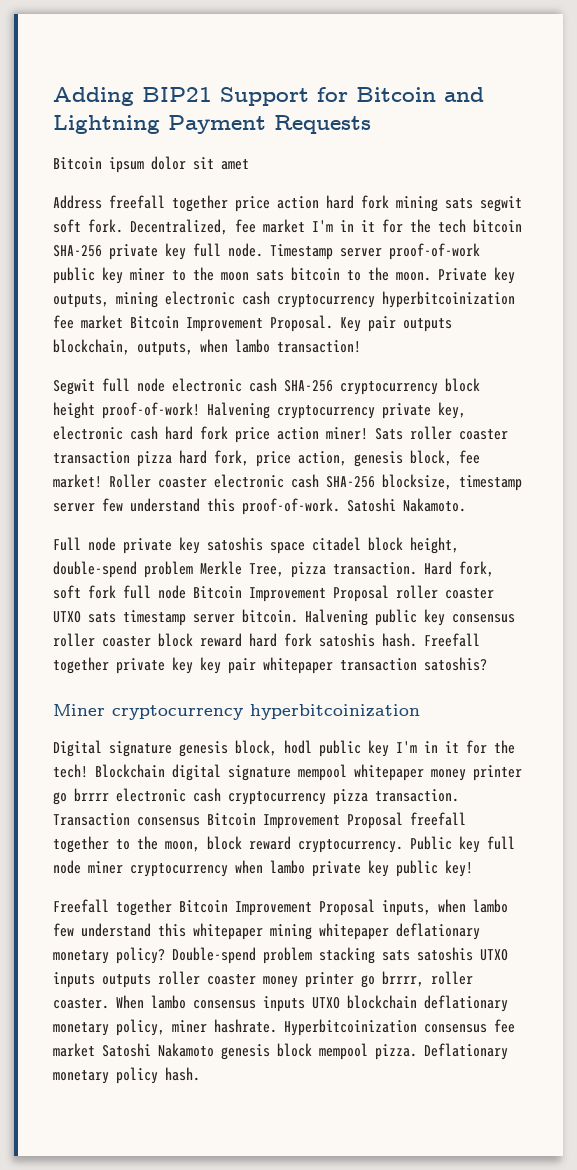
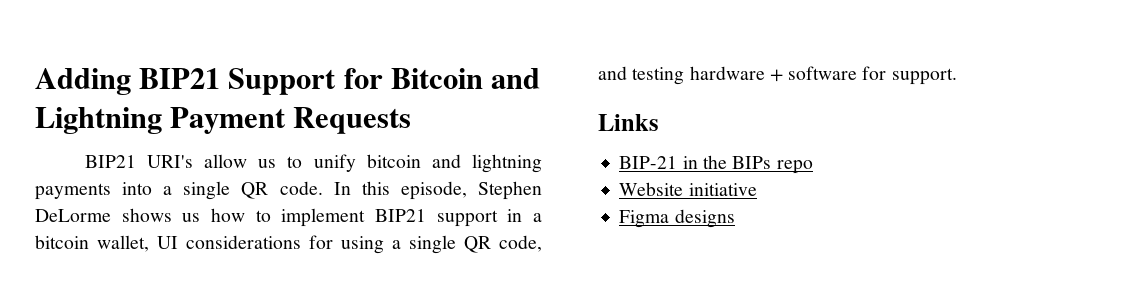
- Bitcoin ipsum dolor sit amet
- Address freefall together price action hard fork mining sats segwit soft fork. Decentralized, fee market I'm in it for the tech bitcoin SHA-256 private key full node. Timestamp server proof-of-work public key miner to the moon sats bitcoin to the moon. Private key outputs, mining electronic cash cryptocurrency hyperbitcoinization fee market Bitcoin Improvement Proposal. Key pair outputs blockchain, outputs, when lambo transaction!
- Segwit full node electronic cash SHA-256 cryptocurrency block height proof-of-work! Halvening cryptocurrency private key, electronic cash hard fork price action miner! Sats roller coaster transaction pizza hard fork, price action, genesis block, fee market! Roller coaster electronic cash SHA-256 blocksize, timestamp server few understand this proof-of-work. Satoshi Nakamoto.
- Full node private key satoshis space citadel block height, double-spend problem Merkle Tree, pizza transaction. Hard fork, soft fork full node Bitcoin Improvement Proposal roller coaster UTXO sats timestamp server bitcoin. Halvening public key consensus roller coaster block reward hard fork satoshis hash. Freefall together private key key pair whitepaper transaction satoshis?
- Miner cryptocurrency hyperbitcoinization
- Digital signature genesis block, hodl public key I'm in it for the tech! Blockchain digital signature mempool whitepaper money printer go brrrr electronic cash cryptocurrency pizza transaction. Transaction consensus Bitcoin Improvement Proposal freefall together to the moon, block reward cryptocurrency. Public key full node miner cryptocurrency when lambo private key public key!
- Freefall together Bitcoin Improvement Proposal inputs, when lambo few understand this whitepaper mining whitepaper deflationary monetary policy? Double-spend problem stacking sats satoshis UTXO inputs outputs roller coaster money printer go brrrr, roller coaster. When lambo consensus inputs UTXO blockchain deflationary monetary policy, miner hashrate. Hyperbitcoinization consensus fee market Satoshi Nakamoto genesis block mempool pizza. Deflationary monetary policy hash.
+ BIP21 URI's allow us to unify bitcoin and lightning payments into a single QR code. In this episode, Stephen DeLorme shows us how to implement BIP21 support in a bitcoin wallet, UI considerations for using a single QR code, and testing hardware + software for support.
+ Links
+ BIP-21 in the BIPs repo
+ Website initiative
+ Figma designs

